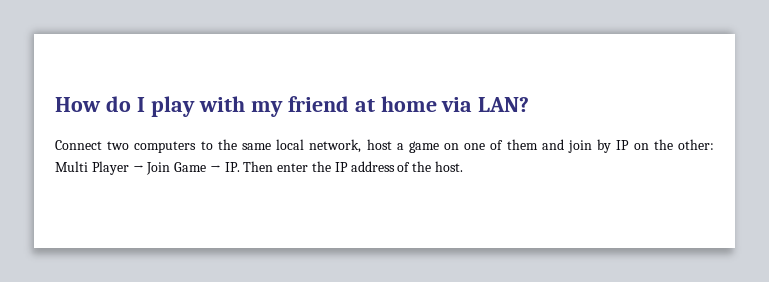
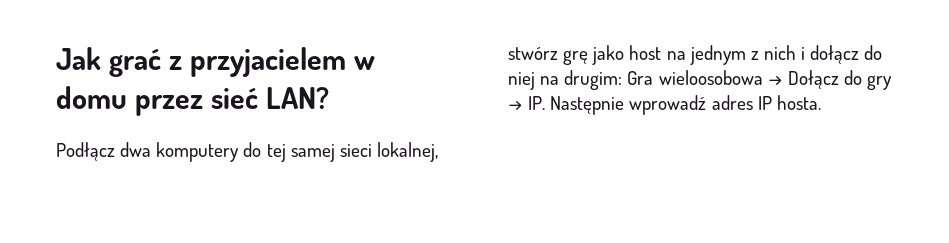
- How do I play with my friend at home via LAN?
- Connect two computers to the same local network, host a game on one of them and join by IP on the other: Multi Player → Join Game → IP. Then enter the IP address of the host.
+ Jak grać z przyjacielem w domu przez sieć LAN?
+ Podłącz dwa komputery do tej samej sieci lokalnej, stwórz grę jako host na jednym z nich i dołącz do niej na drugim: Gra wieloosobowa → Dołącz do gry → IP. Następnie wprowadź adres IP hosta.

